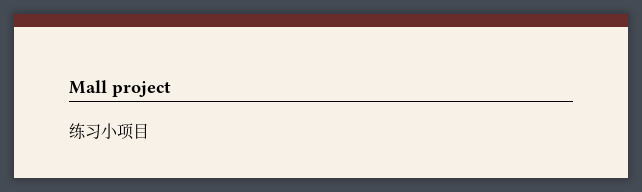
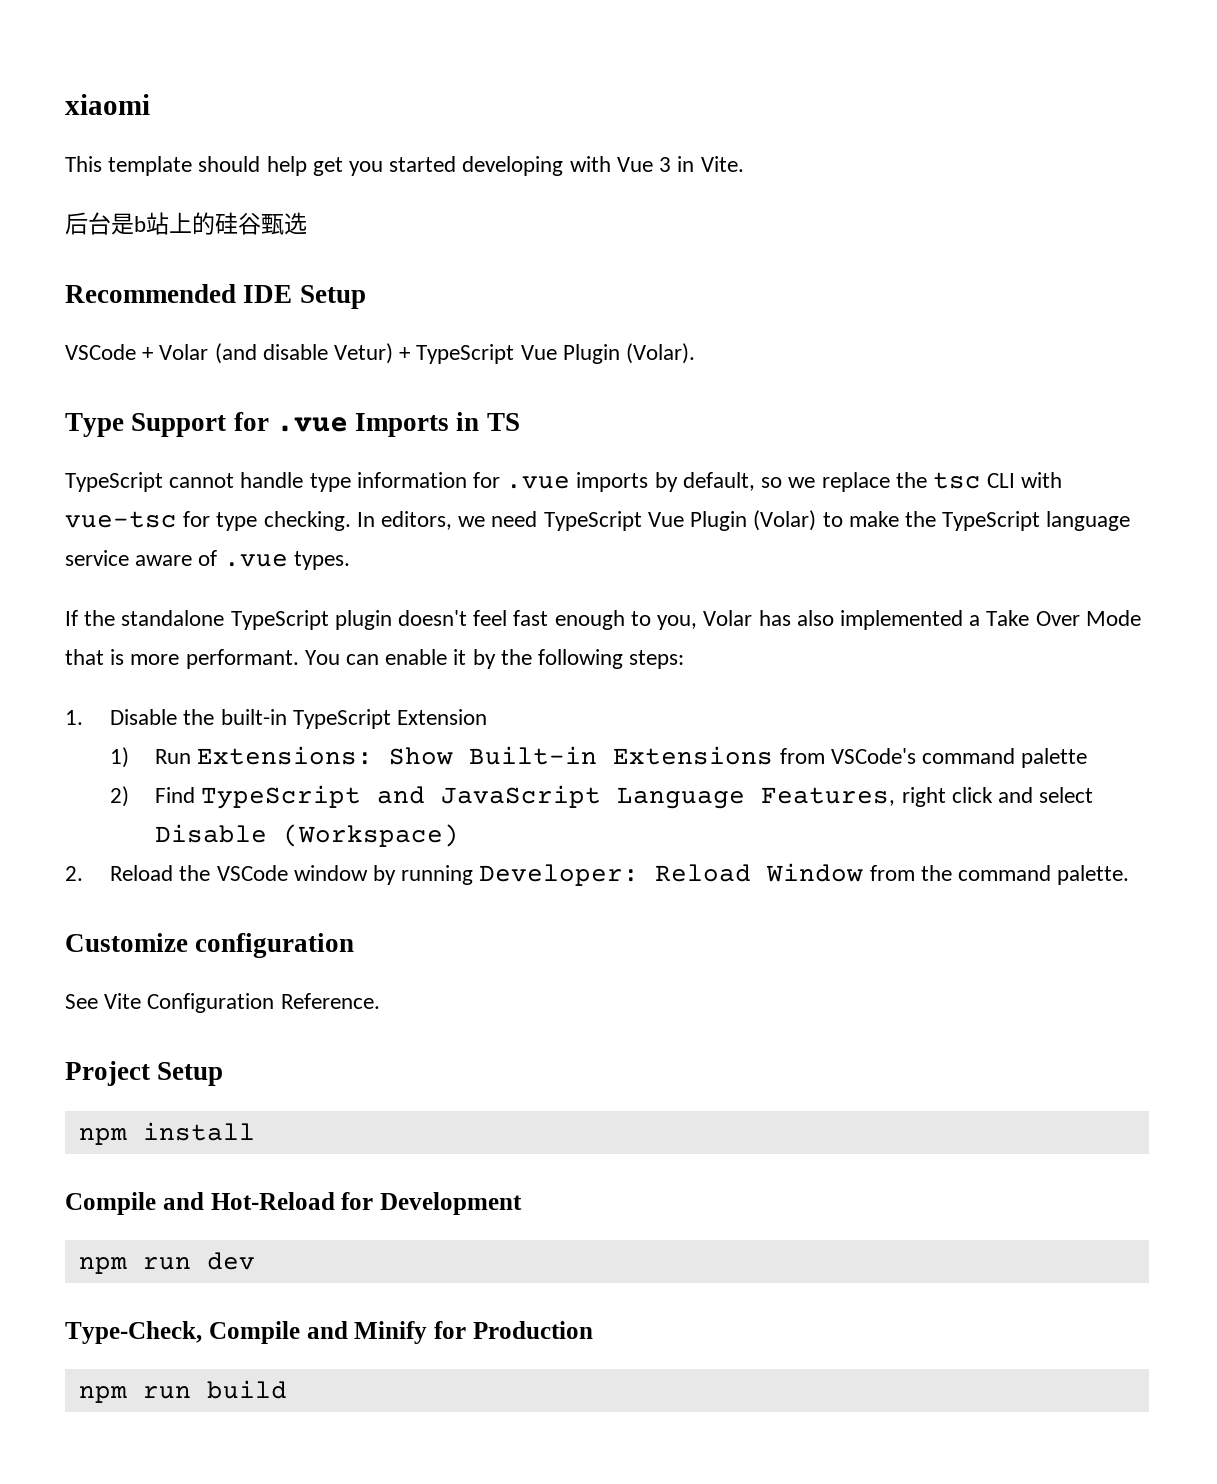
- Mall project
- 练习小项目
+ xiaomi
+ This template should help get you started developing with Vue 3 in Vite.
+ 后台是b站上的硅谷甄选
+ Recommended IDE Setup
+ VSCode + Volar (and disable Vetur) + TypeScript Vue Plugin (Volar).
+ Type Support for .vue Imports in TS
+ TypeScript cannot handle type information for .vue imports by default, so we replace the tsc CLI with vue-tsc for type checking. In editors, we need TypeScript Vue Plugin (Volar) to make the TypeScript language service aware of .vue types.
+ If the standalone TypeScript plugin doesn't feel fast enough to you, Volar has also implemented a Take Over Mode that is more performant. You can enable it by the following steps:
+ 1. Disable the built-in TypeScript Extension
+ 1) Run Extensions: Show Built-in Extensions from VSCode's command palette
+ 2) Find TypeScript and JavaScript Language Features, right click and select Disable (Workspace)
+ 2. Reload the VSCode window by running Developer: Reload Window from the command palette.
+ Customize configuration
+ See Vite Configuration Reference.
+ Project Setup
+ npm install
+ Compile and Hot-Reload for Development
+ npm run dev
+ Type-Check, Compile and Minify for Production
+ npm run build

